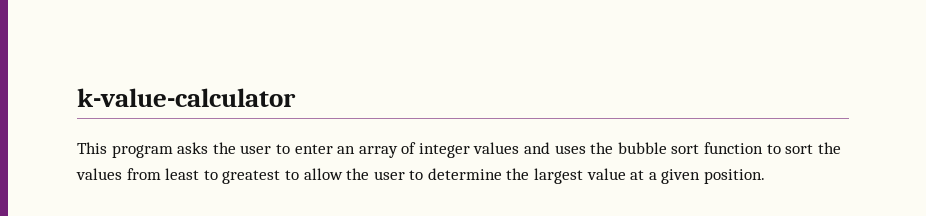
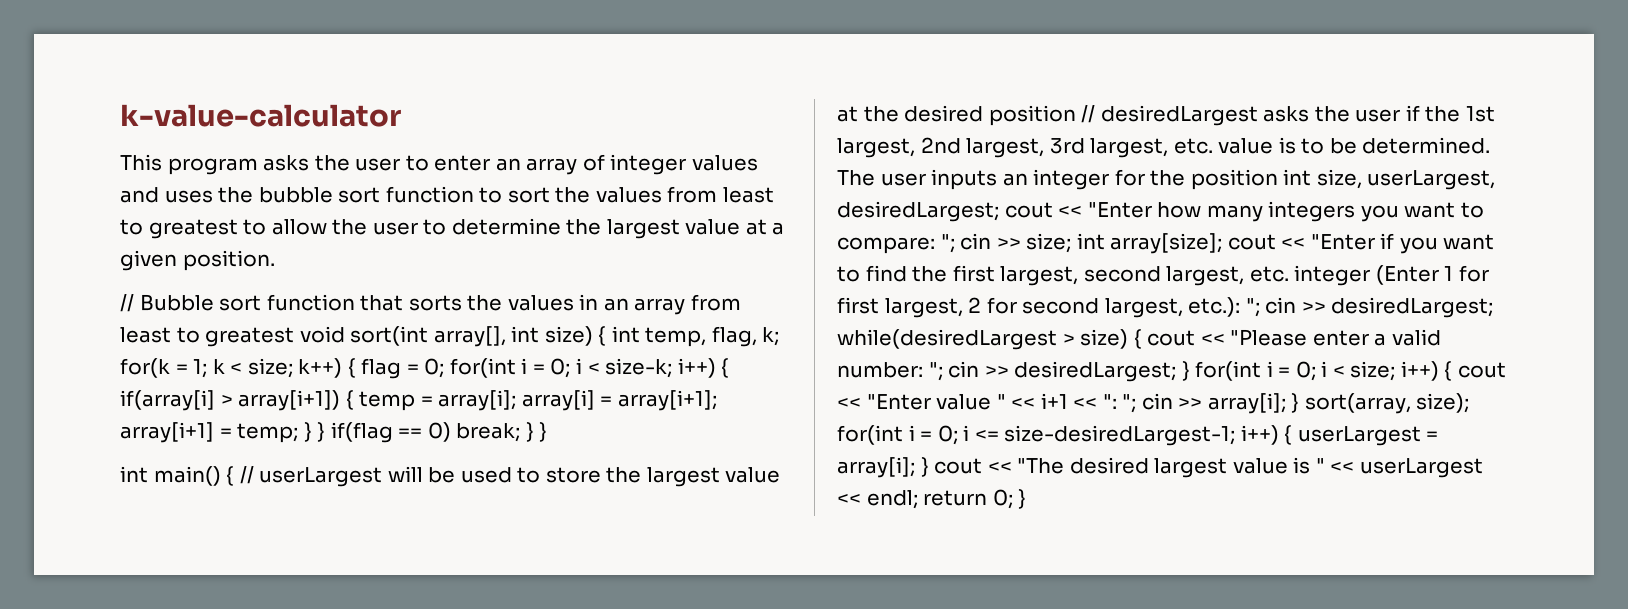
+ // Bubble sort function that sorts the values in an array from least to greatest void sort(int array[], int size) { int temp, flag, k; for(k = 1; k < size; k++) { flag = 0; for(int i = 0; i < size-k; i++) { if(array[i] > array[i+1]) { temp = array[i]; array[i] = array[i+1]; array[i+1] = temp; } } if(flag == 0) break; } }
+ int main() { // userLargest will be used to store the largest value at the desired position // desiredLargest asks the user if the 1st largest, 2nd largest, 3rd largest, etc. value is to be determined. The user inputs an integer for the position int size, userLargest, desiredLargest; cout << "Enter how many integers you want to compare: "; cin >> size; int array[size]; cout << "Enter if you want to find the first largest, second largest, etc. integer (Enter 1 for first largest, 2 for second largest, etc.): "; cin >> desiredLargest; while(desiredLargest > size) { cout << "Please enter a valid number: "; cin >> desiredLargest; } for(int i = 0; i < size; i++) { cout << "Enter value " << i+1 << ": "; cin >> array[i]; } sort(array, size); for(int i = 0; i <= size-desiredLargest-1; i++) { userLargest = array[i]; } cout << "The desired largest value is " << userLargest << endl; return 0; }

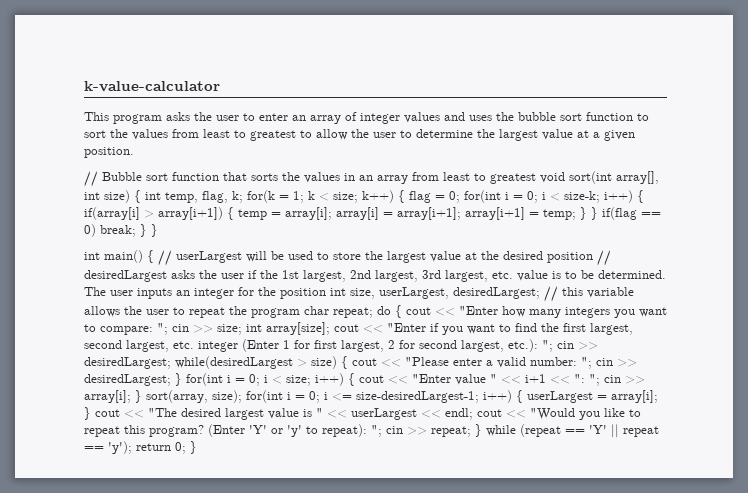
- cout << "Enter how many integers you want to compare:
+ // this variable allows the user to repeat the program char repeat; do { cout << "Enter how many integers you want to compare:
+ cout << "Would you like to repeat this program? (Enter 'Y' or 'y' to repeat): "; cin >> repeat; } while (repeat == 'Y' || repeat == 'y');

